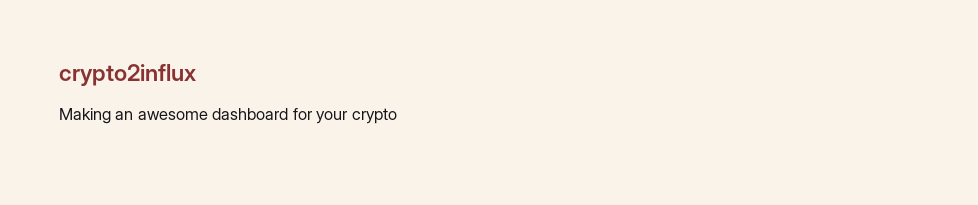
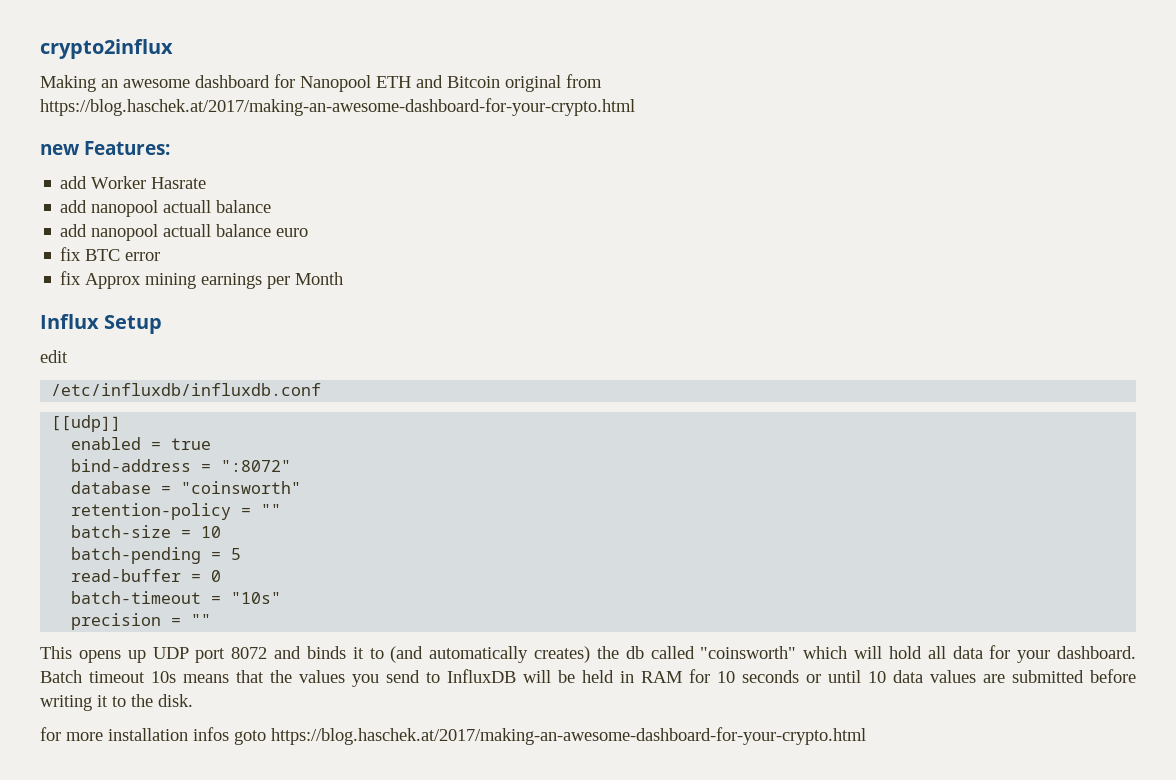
- Making an awesome dashboard for your crypto
+ Making an awesome dashboard for Nanopool ETH and Bitcoin original from https://blog.haschek.at/2017/making-an-awesome-dashboard-for-your-crypto.html
+ new Features:
+ add Worker Hasrate
+ add nanopool actuall balance
+ add nanopool actuall balance euro
+ fix BTC error
+ fix Approx mining earnings per Month
+ Influx Setup
+ edit
+ /etc/influxdb/influxdb.conf
+ [[udp]]
+ enabled = true
+ bind-address = ":8072"
+ database = "coinsworth"
+ retention-policy = ""
+ batch-size = 10
+ batch-pending = 5
+ read-buffer = 0
+ batch-timeout = "10s"
+ precision = ""
+ This opens up UDP port 8072 and binds it to (and automatically creates) the db called "coinsworth" which will hold all data for your dashboard. Batch timeout 10s means that the values you send to InfluxDB will be held in RAM for 10 seconds or until 10 data values are submitted before writing it to the disk.
+ for more installation infos goto https://blog.haschek.at/2017/making-an-awesome-dashboard-for-your-crypto.html

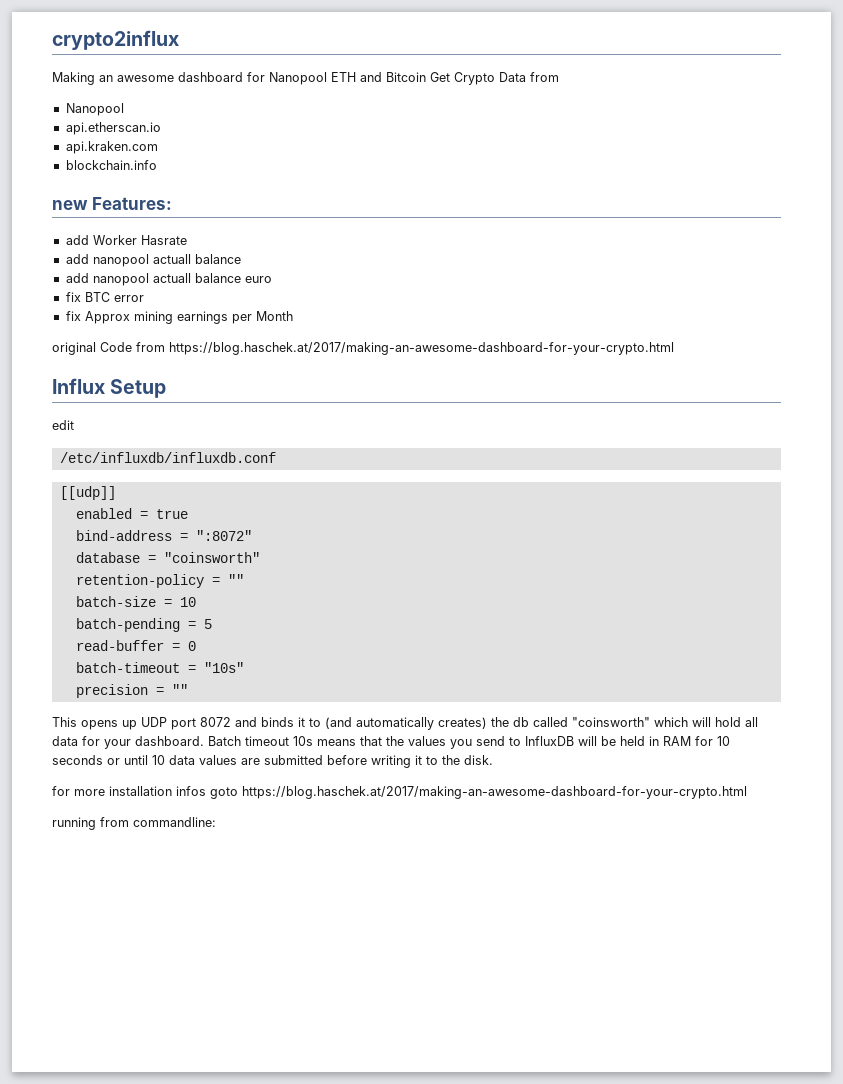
- Making an awesome dashboard for Nanopool ETH and Bitcoin original from https://blog.haschek.at/2017/making-an-awesome-dashboard-for-your-crypto.html
+ Making an awesome dashboard for Nanopool ETH and Bitcoin Get Crypto Data from
+ Nanopool
+ api.etherscan.io
+ api.kraken.com
+ blockchain.info
+ original Code from https://blog.haschek.at/2017/making-an-awesome-dashboard-for-your-crypto.html
+ running from commandline:

